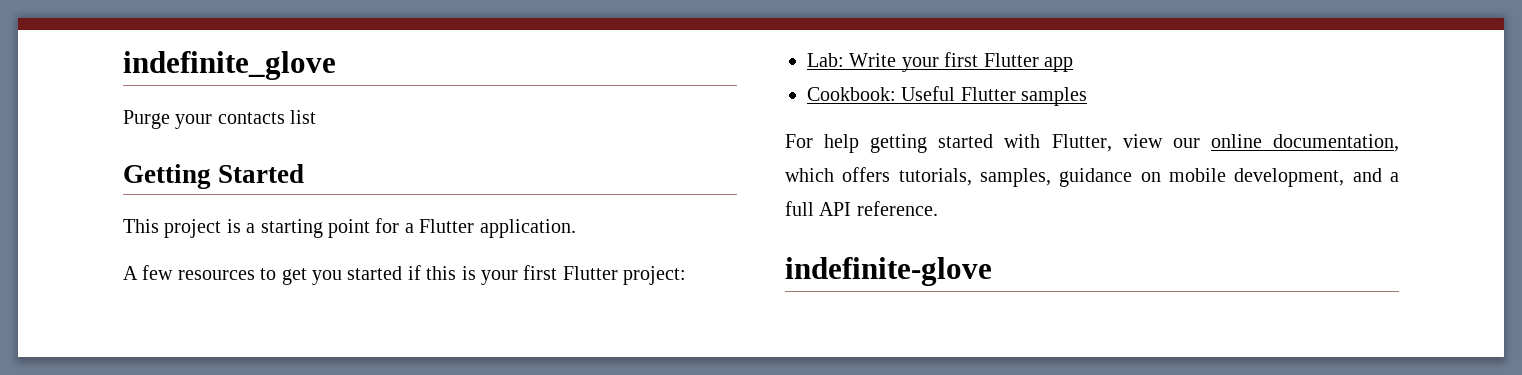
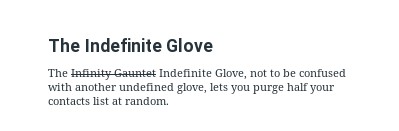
- indefinite_glove
- Purge your contacts list
- Getting Started
- This project is a starting point for a Flutter application.
- A few resources to get you started if this is your first Flutter project:
- Lab: Write your first Flutter app
- Cookbook: Useful Flutter samples
- For help getting started with Flutter, view our online documentation, which offers tutorials, samples, guidance on mobile development, and a full API reference.
- indefinite-glove
+ The Indefinite Glove
+ The Infinity Gauntet Indefinite Glove, not to be confused with another undefined glove, lets you purge half your contacts list at random.

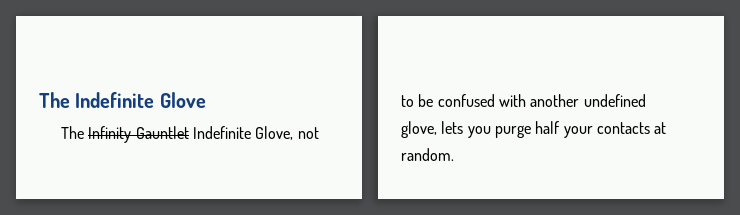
- The Infinity Gauntet Indefinite Glove, not to be confused with another undefined glove, lets you purge half your contacts list at random.
+ The Infinity Gauntlet Indefinite Glove, not to be confused with another undefined glove, lets you purge half your contacts at random.

